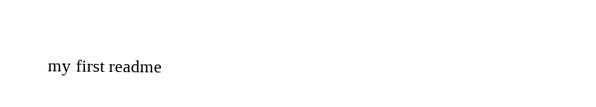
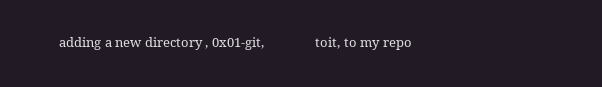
- my first readme
+ adding a new directory , 0x01-git, toit, to my repo

